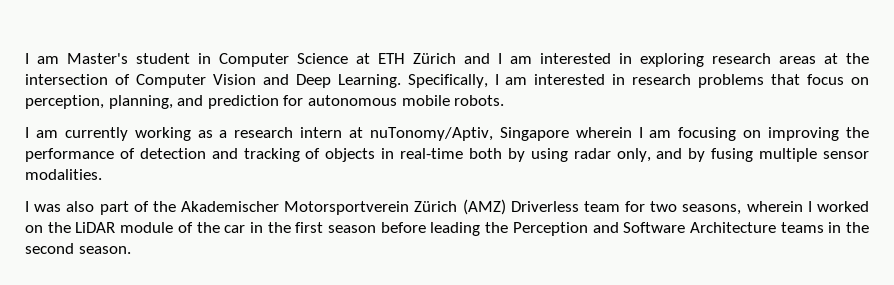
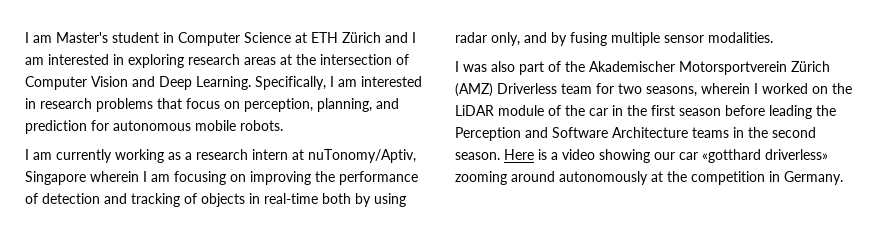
+ Here is a video showing our car «gotthard driverless» zooming around autonomously at the competition in Germany.

